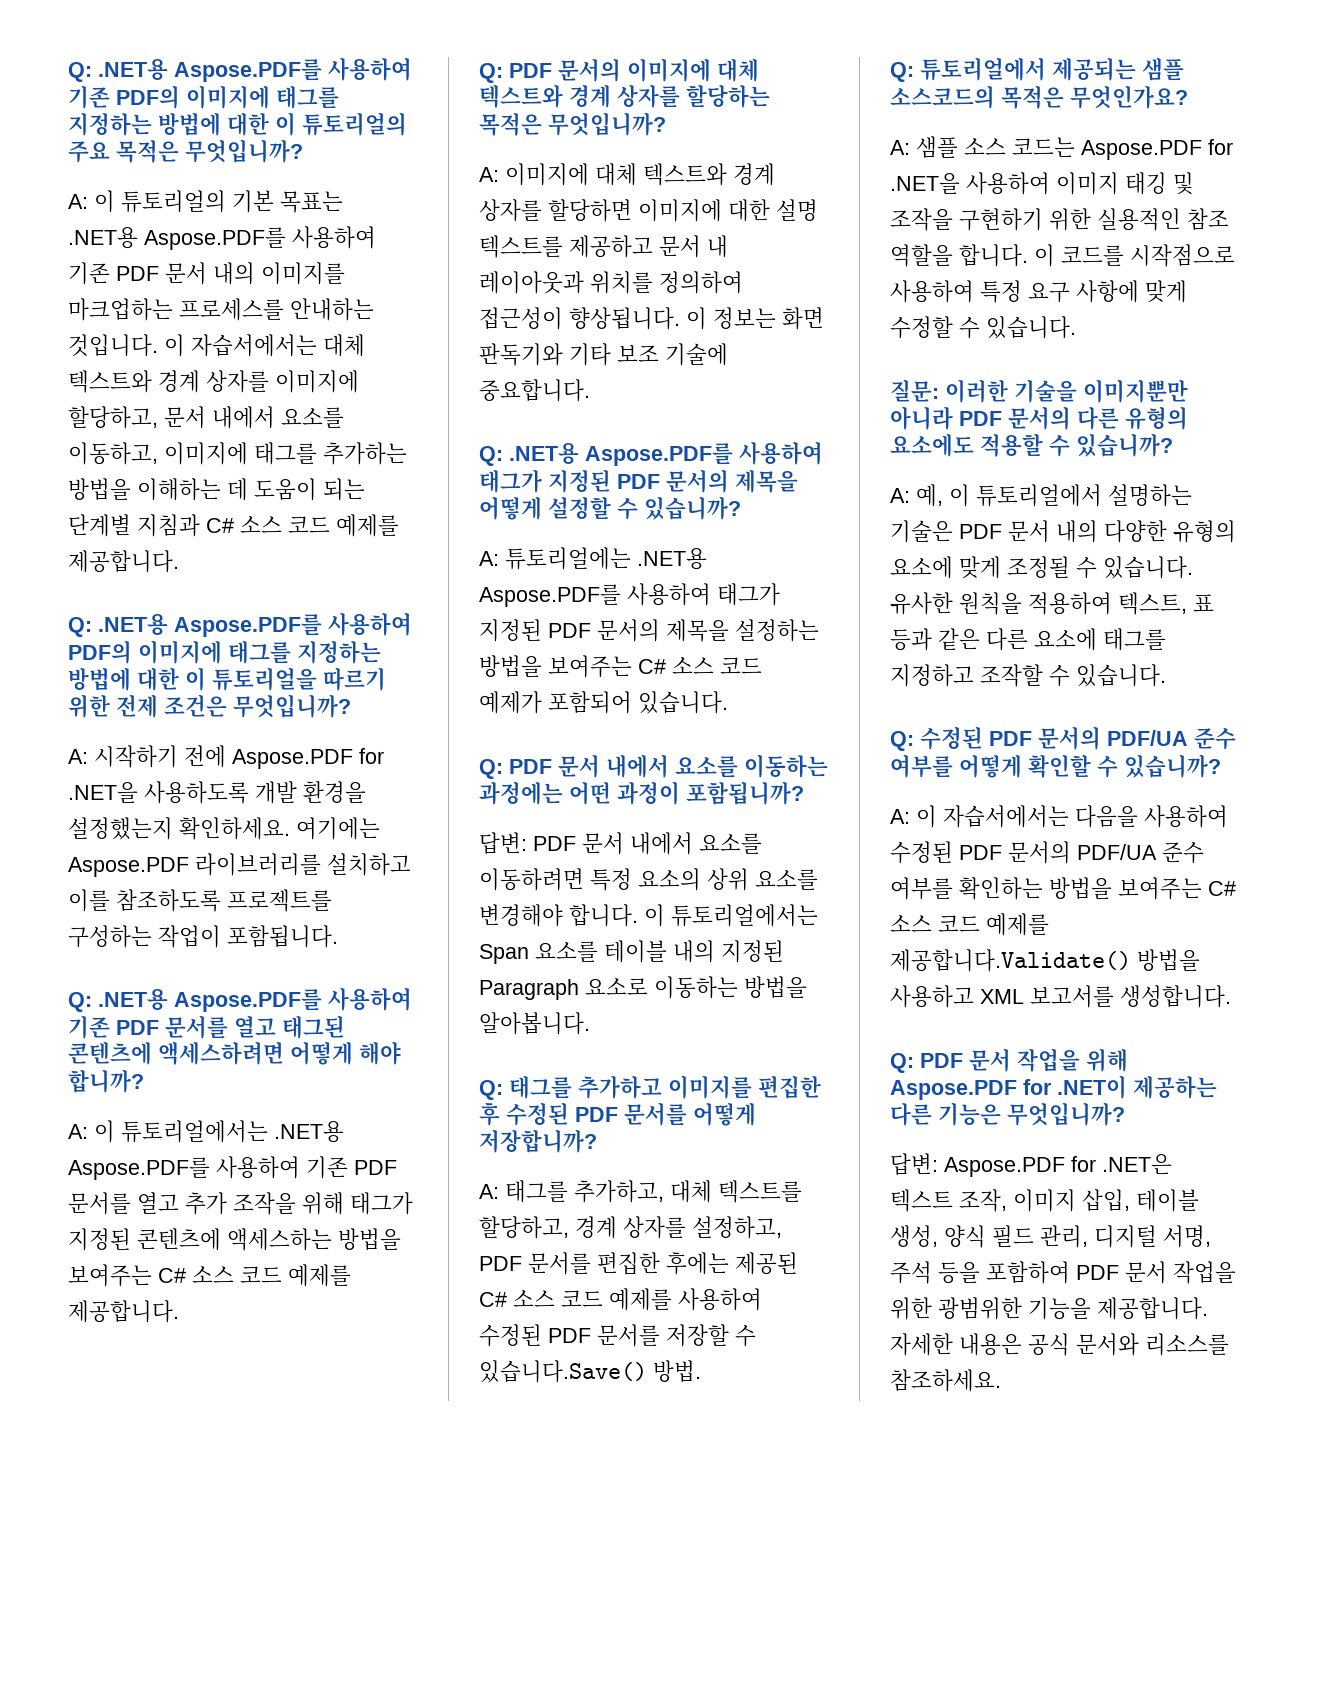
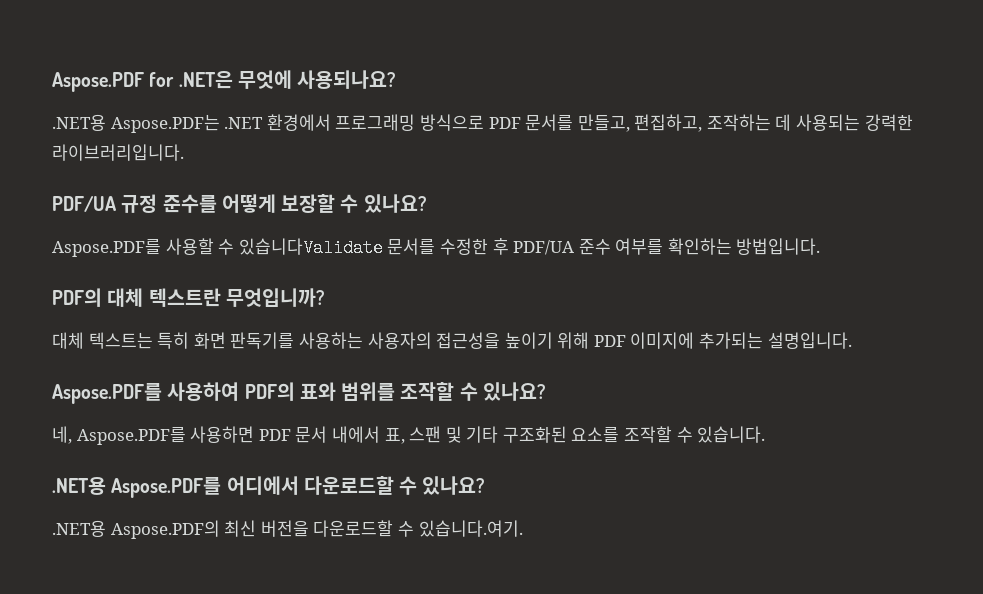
- Q: .NET용 Aspose.PDF를 사용하여 기존 PDF의 이미지에 태그를 지정하는 방법에 대한 이 튜토리얼의 주요 목적은 무엇입니까?
- A: 이 튜토리얼의 기본 목표는 .NET용 Aspose.PDF를 사용하여 기존 PDF 문서 내의 이미지를 마크업하는 프로세스를 안내하는 것입니다. 이 자습서에서는 대체 텍스트와 경계 상자를 이미지에 할당하고, 문서 내에서 요소를 이동하고, 이미지에 태그를 추가하는 방법을 이해하는 데 도움이 되는 단계별 지침과 C# 소스 코드 예제를 제공합니다.
- Q: .NET용 Aspose.PDF를 사용하여 PDF의 이미지에 태그를 지정하는 방법에 대한 이 튜토리얼을 따르기 위한 전제 조건은 무엇입니까?
- A: 시작하기 전에 Aspose.PDF for .NET을 사용하도록 개발 환경을 설정했는지 확인하세요. 여기에는 Aspose.PDF 라이브러리를 설치하고 이를 참조하도록 프로젝트를 구성하는 작업이 포함됩니다.
- Q: .NET용 Aspose.PDF를 사용하여 기존 PDF 문서를 열고 태그된 콘텐츠에 액세스하려면 어떻게 해야 합니까?
- A: 이 튜토리얼에서는 .NET용 Aspose.PDF를 사용하여 기존 PDF 문서를 열고 추가 조작을 위해 태그가 지정된 콘텐츠에 액세스하는 방법을 보여주는 C# 소스 코드 예제를 제공합니다.
- Q: PDF 문서의 이미지에 대체 텍스트와 경계 상자를 할당하는 목적은 무엇입니까?
- A: 이미지에 대체 텍스트와 경계 상자를 할당하면 이미지에 대한 설명 텍스트를 제공하고 문서 내 레이아웃과 위치를 정의하여 접근성이 향상됩니다. 이 정보는 화면 판독기와 기타 보조 기술에 중요합니다.
- Q: .NET용 Aspose.PDF를 사용하여 태그가 지정된 PDF 문서의 제목을 어떻게 설정할 수 있습니까?
- A: 튜토리얼에는 .NET용 Aspose.PDF를 사용하여 태그가 지정된 PDF 문서의 제목을 설정하는 방법을 보여주는 C# 소스 코드 예제가 포함되어 있습니다.
- Q: PDF 문서 내에서 요소를 이동하는 과정에는 어떤 과정이 포함됩니까?
- 답변: PDF 문서 내에서 요소를 이동하려면 특정 요소의 상위 요소를 변경해야 합니다. 이 튜토리얼에서는 Span 요소를 테이블 내의 지정된 Paragraph 요소로 이동하는 방법을 알아봅니다.
- Q: 태그를 추가하고 이미지를 편집한 후 수정된 PDF 문서를 어떻게 저장합니까?
- A: 태그를 추가하고, 대체 텍스트를 할당하고, 경계 상자를 설정하고, PDF 문서를 편집한 후에는 제공된 C# 소스 코드 예제를 사용하여 수정된 PDF 문서를 저장할 수 있습니다.Save() 방법.
- Q: 튜토리얼에서 제공되는 샘플 소스코드의 목적은 무엇인가요?
- A: 샘플 소스 코드는 Aspose.PDF for .NET을 사용하여 이미지 태깅 및 조작을 구현하기 위한 실용적인 참조 역할을 합니다. 이 코드를 시작점으로 사용하여 특정 요구 사항에 맞게 수정할 수 있습니다.
- 질문: 이러한 기술을 이미지뿐만 아니라 PDF 문서의 다른 유형의 요소에도 적용할 수 있습니까?
- A: 예, 이 튜토리얼에서 설명하는 기술은 PDF 문서 내의 다양한 유형의 요소에 맞게 조정될 수 있습니다. 유사한 원칙을 적용하여 텍스트, 표 등과 같은 다른 요소에 태그를 지정하고 조작할 수 있습니다.
- Q: 수정된 PDF 문서의 PDF/UA 준수 여부를 어떻게 확인할 수 있습니까?
- A: 이 자습서에서는 다음을 사용하여 수정된 PDF 문서의 PDF/UA 준수 여부를 확인하는 방법을 보여주는 C# 소스 코드 예제를 제공합니다.Validate() 방법을 사용하고 XML 보고서를 생성합니다.
- Q: PDF 문서 작업을 위해 Aspose.PDF for .NET이 제공하는 다른 기능은 무엇입니까?
- 답변: Aspose.PDF for .NET은 텍스트 조작, 이미지 삽입, 테이블 생성, 양식 필드 관리, 디지털 서명, 주석 등을 포함하여 PDF 문서 작업을 위한 광범위한 기능을 제공합니다. 자세한 내용은 공식 문서와 리소스를 참조하세요.
+ Aspose.PDF for .NET은 무엇에 사용되나요?
+ .NET용 Aspose.PDF는 .NET 환경에서 프로그래밍 방식으로 PDF 문서를 만들고, 편집하고, 조작하는 데 사용되는 강력한 라이브러리입니다.
+ PDF/UA 규정 준수를 어떻게 보장할 수 있나요?
+ Aspose.PDF를 사용할 수 있습니다Validate 문서를 수정한 후 PDF/UA 준수 여부를 확인하는 방법입니다.
+ PDF의 대체 텍스트란 무엇입니까?
+ 대체 텍스트는 특히 화면 판독기를 사용하는 사용자의 접근성을 높이기 위해 PDF 이미지에 추가되는 설명입니다.
+ Aspose.PDF를 사용하여 PDF의 표와 범위를 조작할 수 있나요?
+ 네, Aspose.PDF를 사용하면 PDF 문서 내에서 표, 스팬 및 기타 구조화된 요소를 조작할 수 있습니다.
+ .NET용 Aspose.PDF를 어디에서 다운로드할 수 있나요?
+ .NET용 Aspose.PDF의 최신 버전을 다운로드할 수 있습니다.여기.

